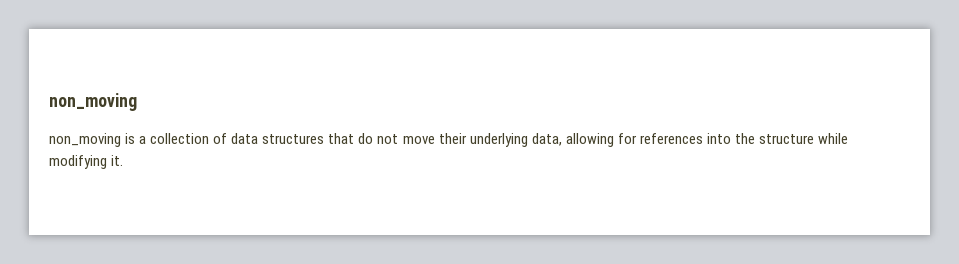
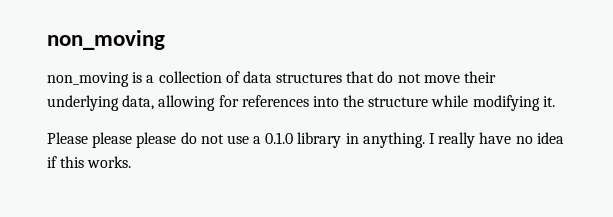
+ Please please please do not use a 0.1.0 library in anything. I really have no idea if this works.

